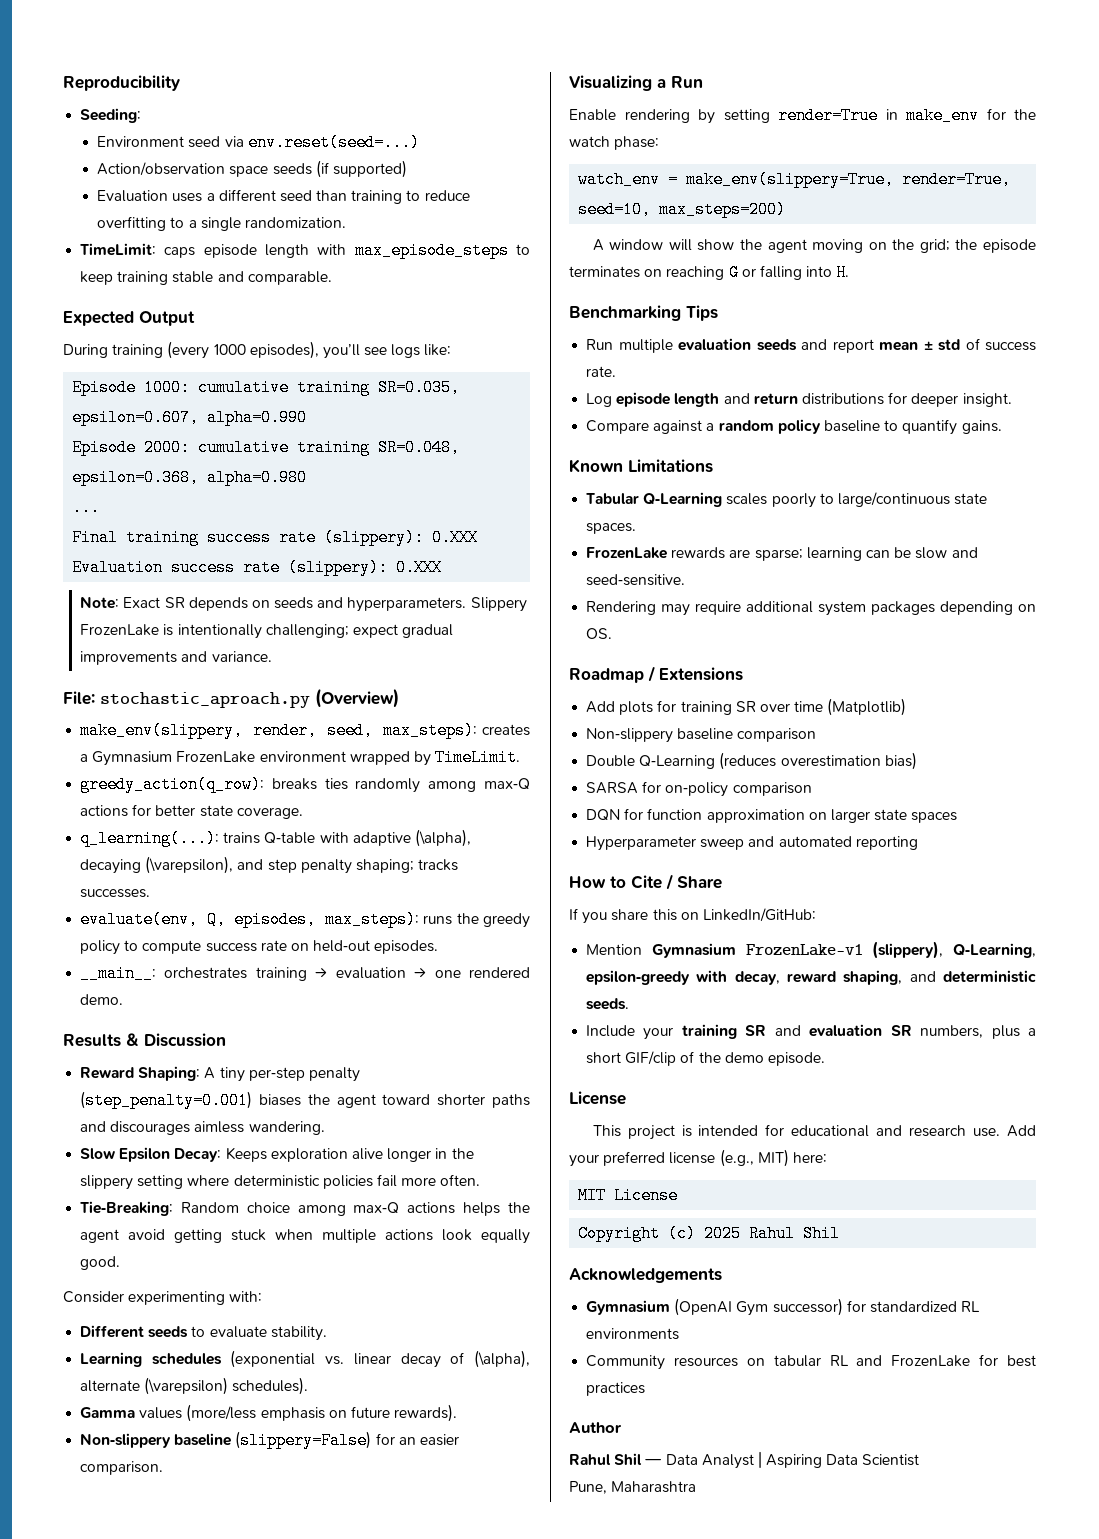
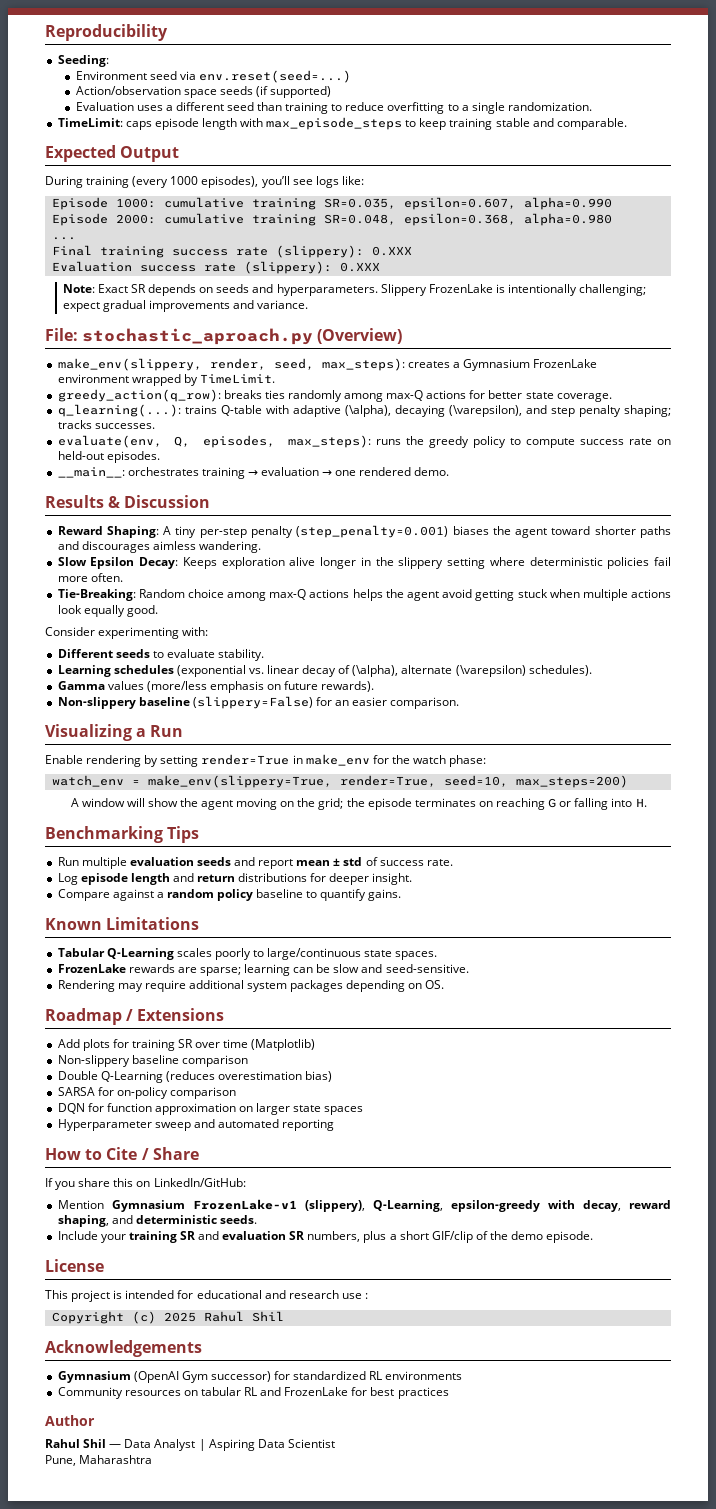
- This project is intended for educational and research use. Add your preferred license (e.g., MIT) here:
- MIT License
+ This project is intended for educational and research use :

